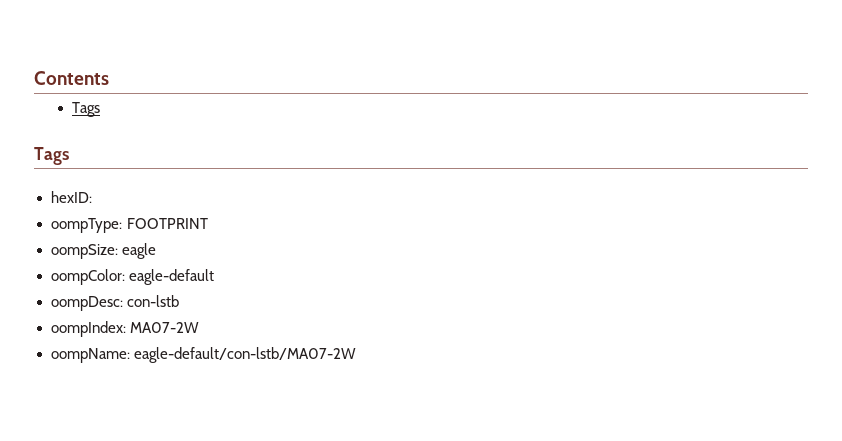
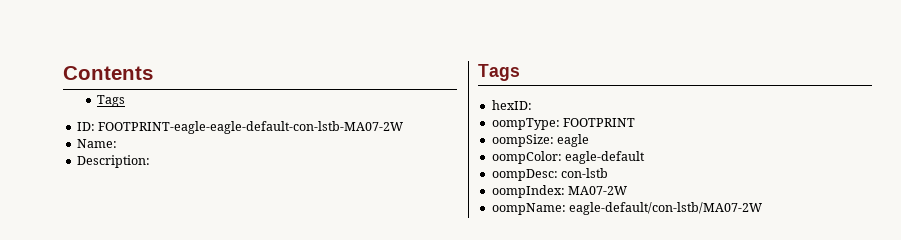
+ ID: FOOTPRINT-eagle-eagle-default-con-lstb-MA07-2W
+ Name:
+ Description:

